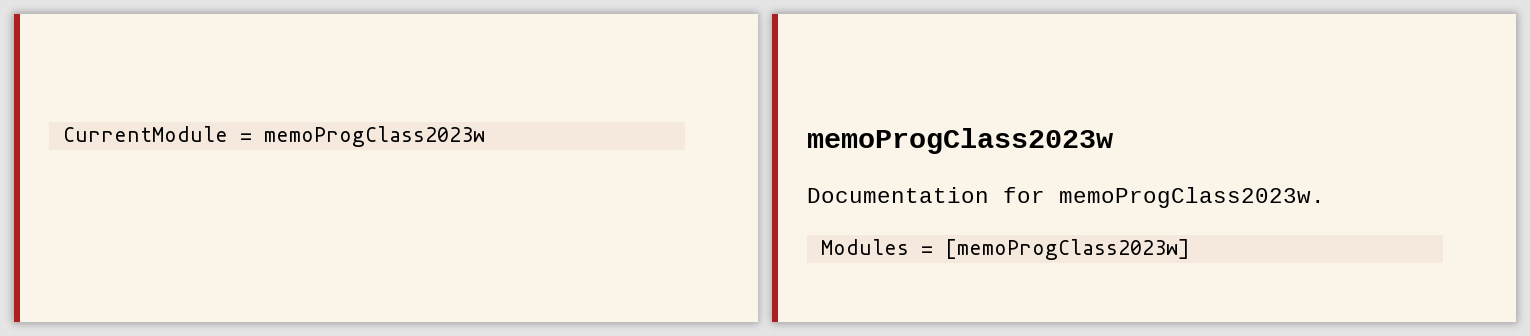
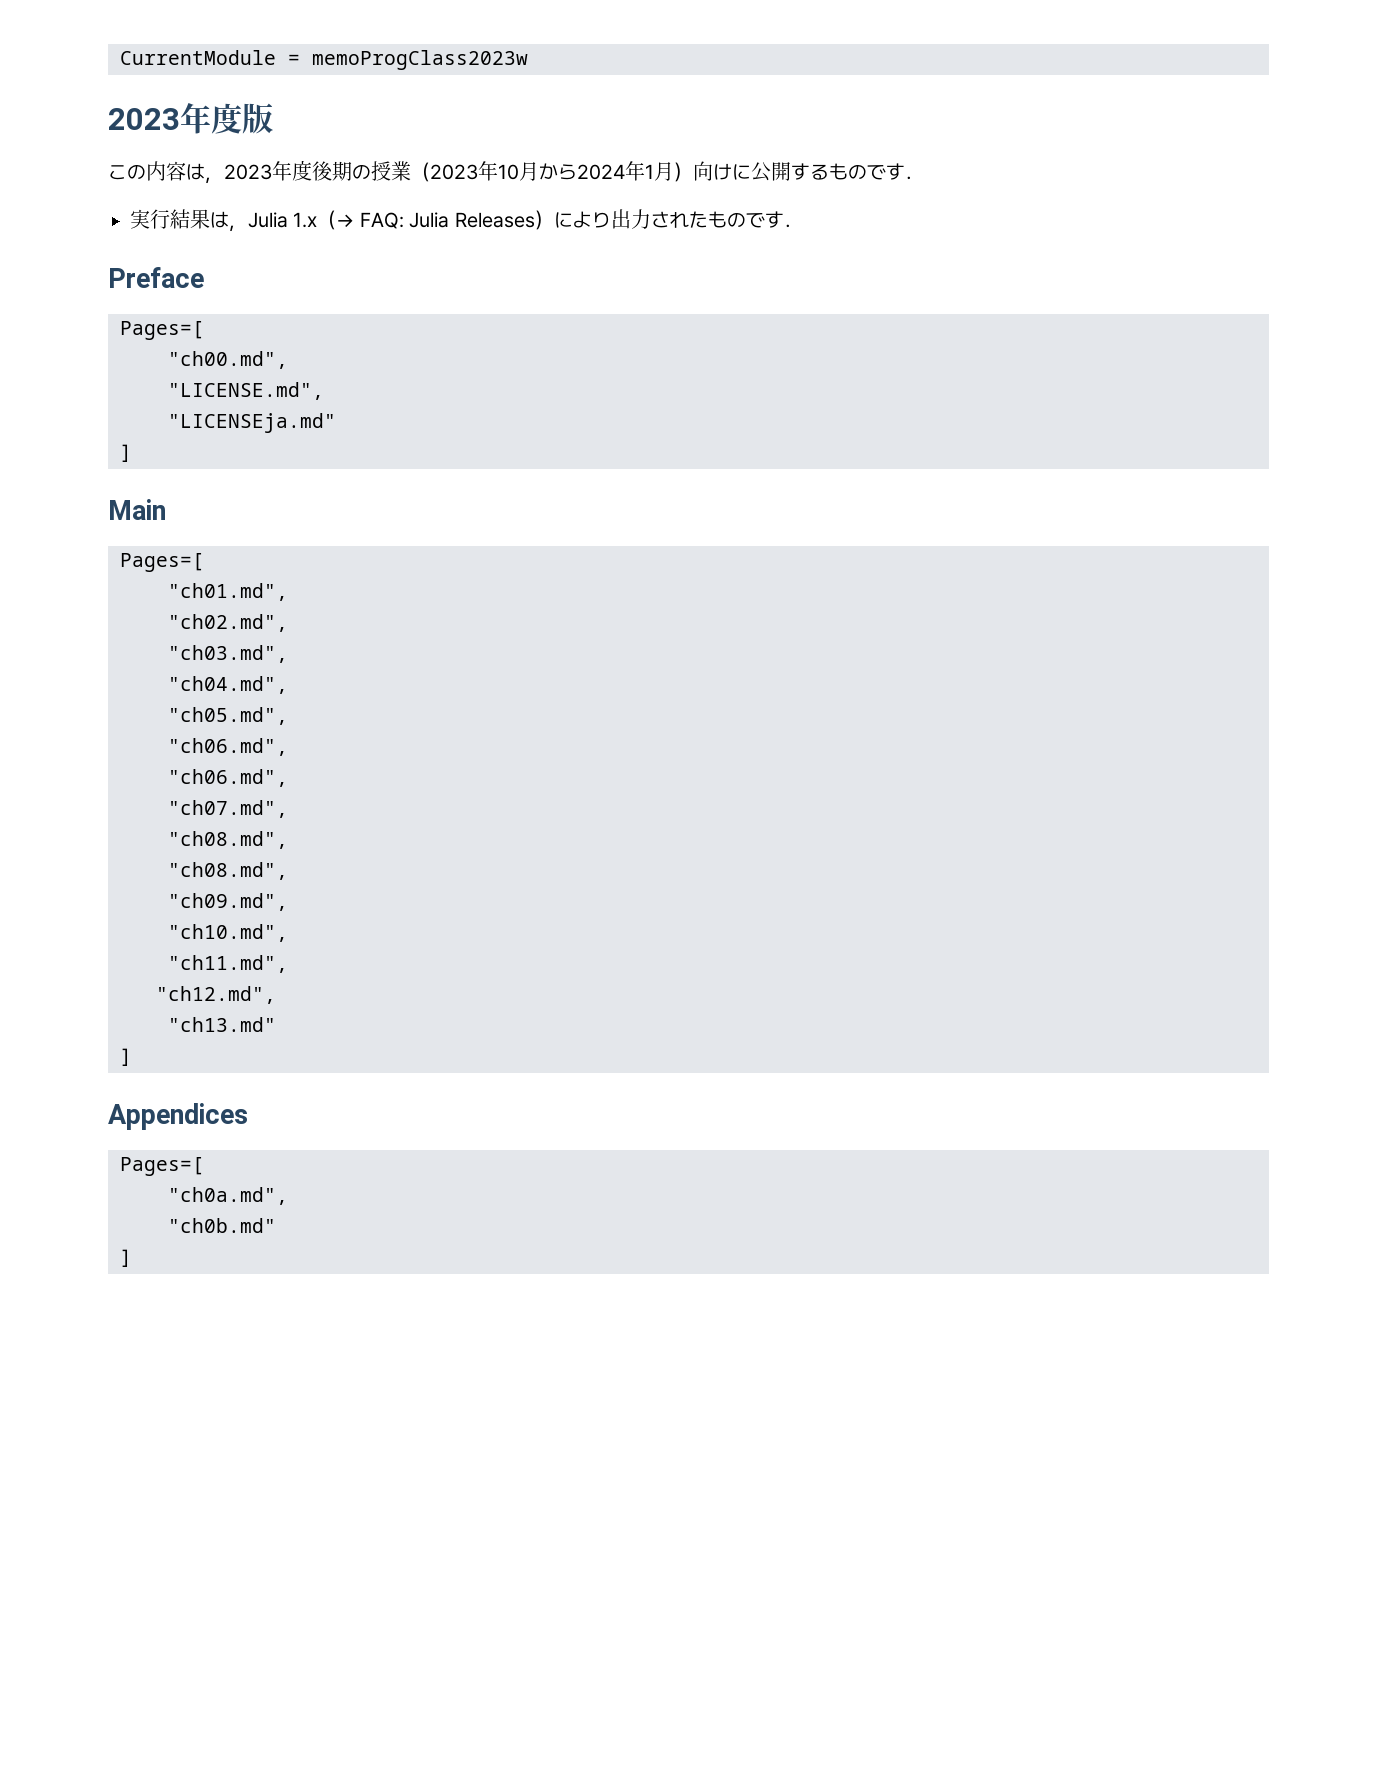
  CurrentModule = memoProgClass2023w
- memoProgClass2023w
- Documentation for memoProgClass2023w.
- Modules = [memoProgClass2023w]
+ 2023年度版
+ この内容は，2023年度後期の授業（2023年10月から2024年1月）向けに公開するものです．
+ 実行結果は，Julia 1.x（→ FAQ: Julia Releases）により出力されたものです．
+ Preface
+ Pages=[
+ "ch00.md",
+ "LICENSE.md",
+ "LICENSEja.md"
+ ]
+ Main
+ Pages=[
+ "ch01.md",
+ "ch02.md",
+ "ch03.md",
+ "ch04.md",
+ "ch05.md",
+ "ch06.md",
+ "ch06.md",
+ "ch07.md",
+ "ch08.md",
+ "ch08.md",
+ "ch09.md",
+ "ch10.md",
+ "ch11.md",
+ "ch12.md",
+ "ch13.md"
+ ]
+ Appendices
+ Pages=[
+ "ch0a.md",
+ "ch0b.md"
+ ]

